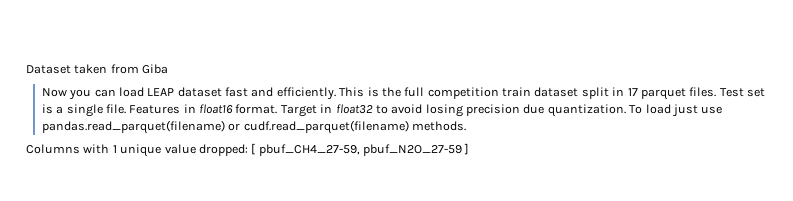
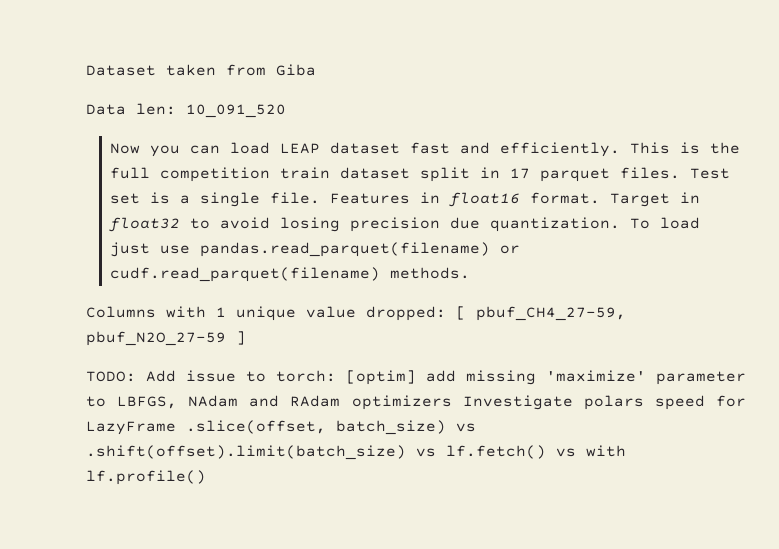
+ Data len: 10_091_520
+ TODO: Add issue to torch: [optim] add missing 'maximize' parameter to LBFGS, NAdam and RAdam optimizers Investigate polars speed for LazyFrame .slice(offset, batch_size) vs .shift(offset).limit(batch_size) vs lf.fetch() vs with lf.profile()

